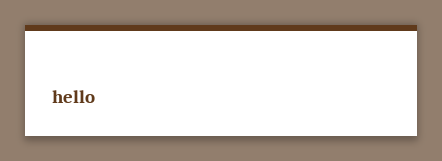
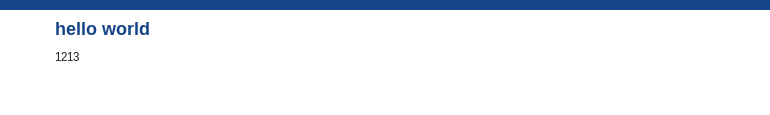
- hello
+ hello world
+ 1213

